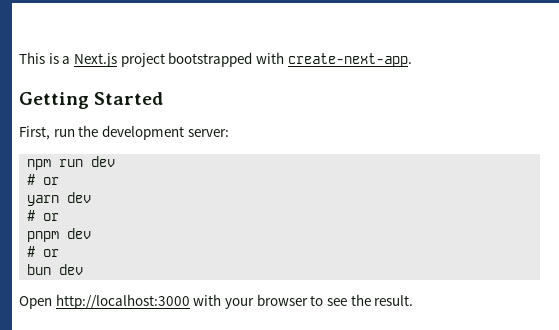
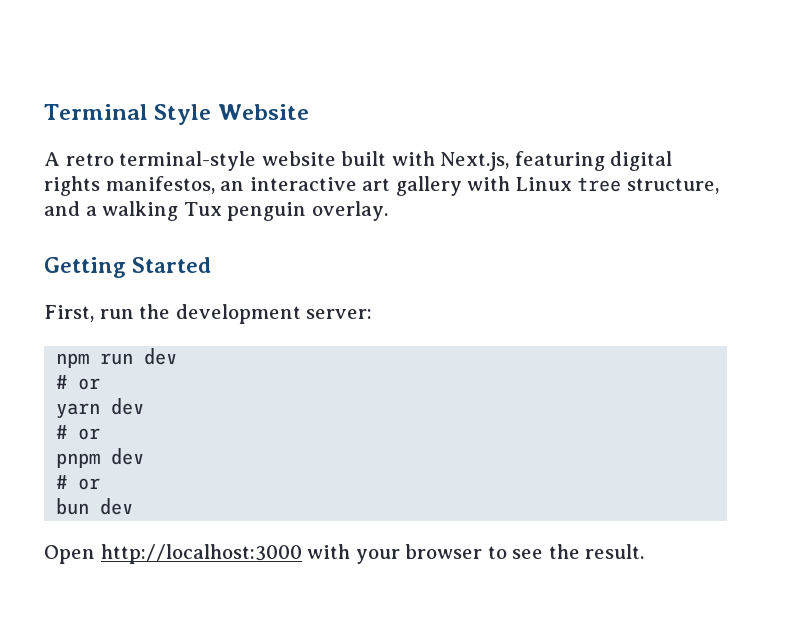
- This is a Next.js project bootstrapped with create-next-app.
+ Terminal Style Website
+ A retro terminal-style website built with Next.js, featuring digital rights manifestos, an interactive art gallery with Linux tree structure, and a walking Tux penguin overlay.

